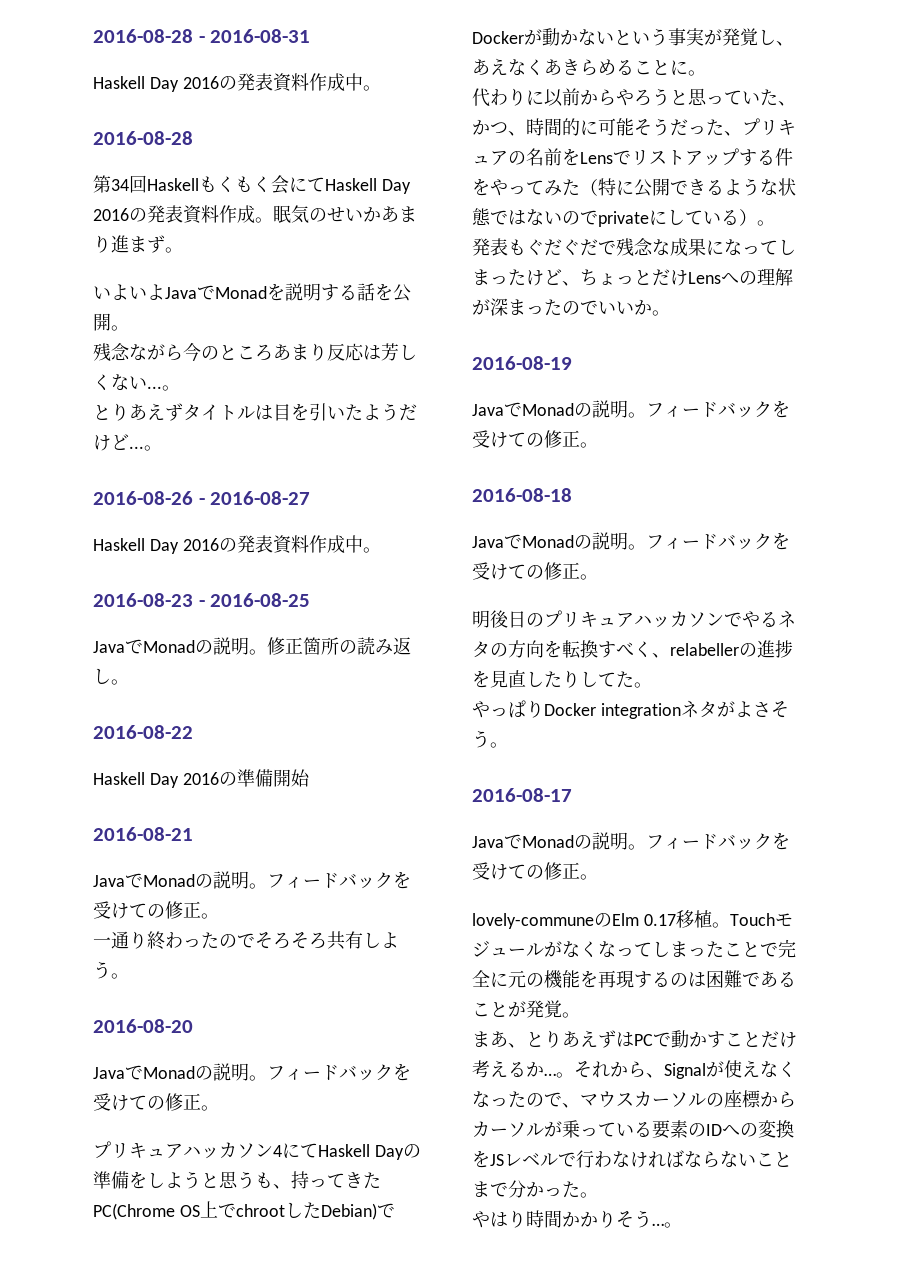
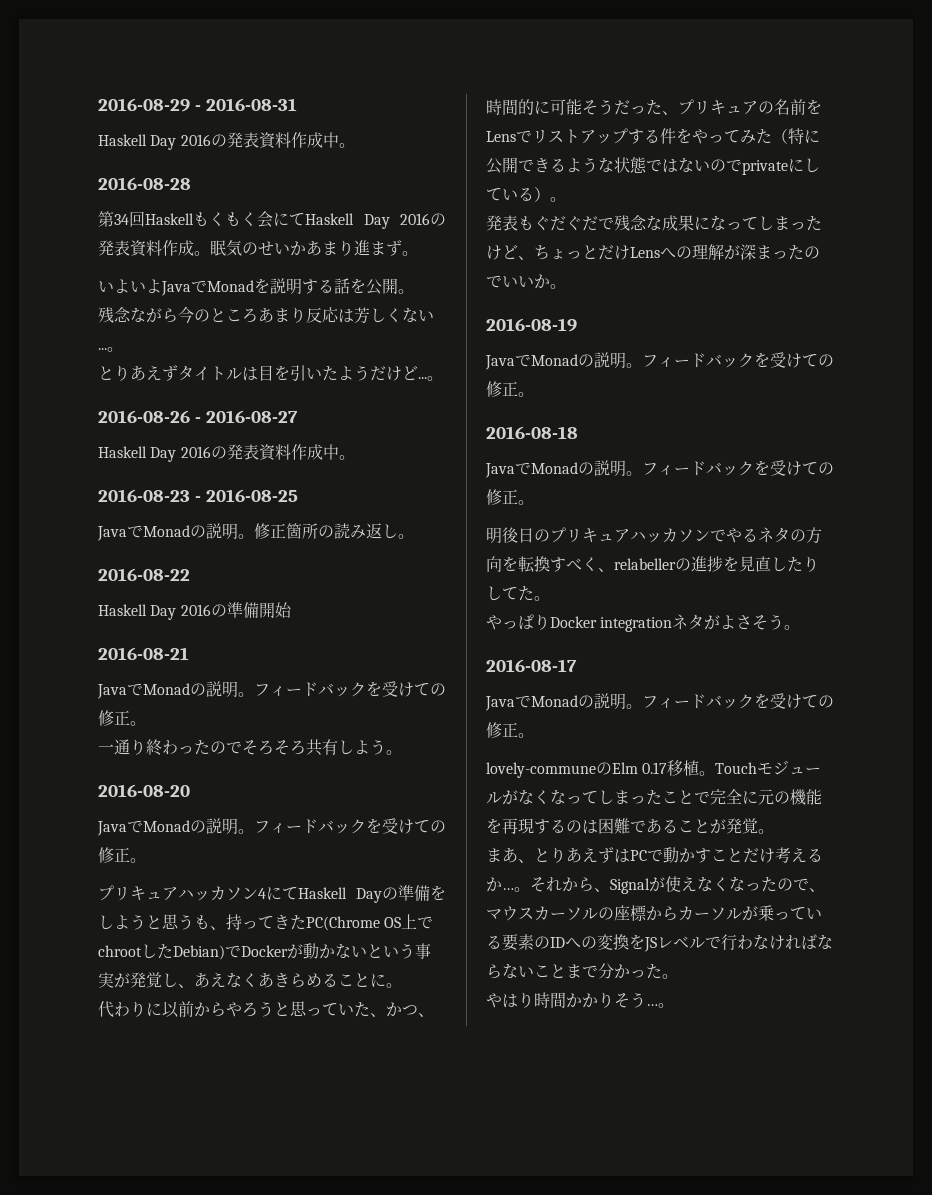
- 2016-08-28 - 2016-08-31
+ 2016-08-29 - 2016-08-31

